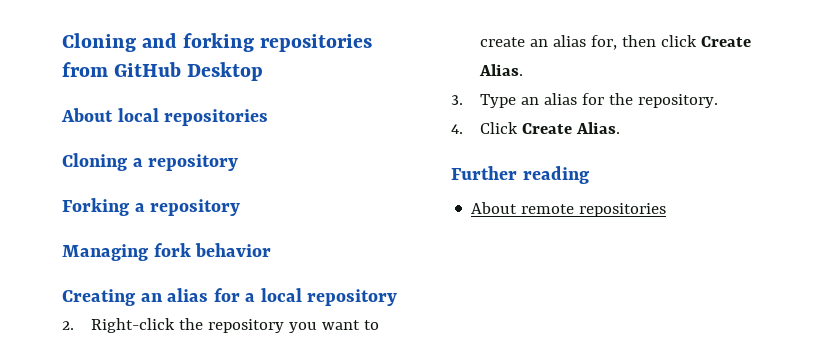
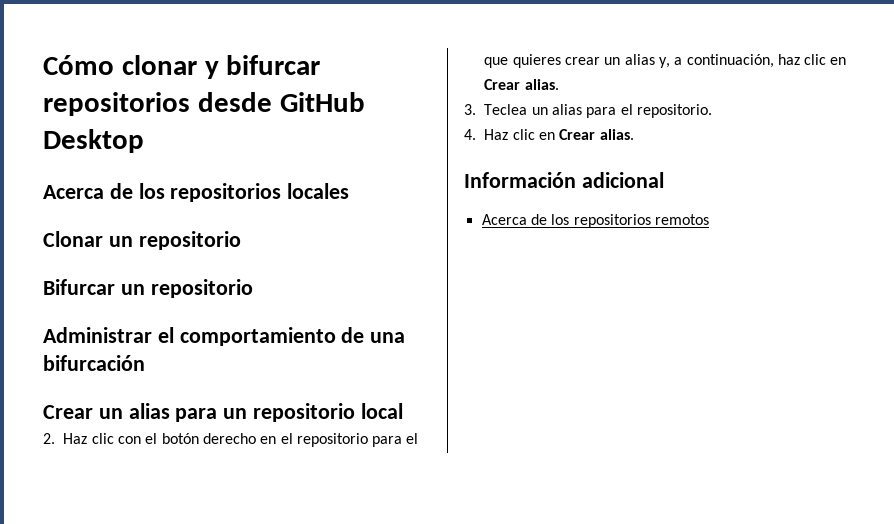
- Cloning and forking repositories from GitHub Desktop
- About local repositories
- Cloning a repository
- Forking a repository
- Managing fork behavior
- Creating an alias for a local repository
- 2. Right-click the repository you want to create an alias for, then click Create Alias.
- 3. Type an alias for the repository.
- 4. Click Create Alias.
- Further reading
- About remote repositories
+ Cómo clonar y bifurcar repositorios desde GitHub Desktop
+ Acerca de los repositorios locales
+ Clonar un repositorio
+ Bifurcar un repositorio
+ Administrar el comportamiento de una bifurcación
+ Crear un alias para un repositorio local
+ 2. Haz clic con el botón derecho en el repositorio para el que quieres crear un alias y, a continuación, haz clic en Crear alias.
+ 3. Teclea un alias para el repositorio.
+ 4. Haz clic en Crear alias.
+ Información adicional
+ Acerca de los repositorios remotos

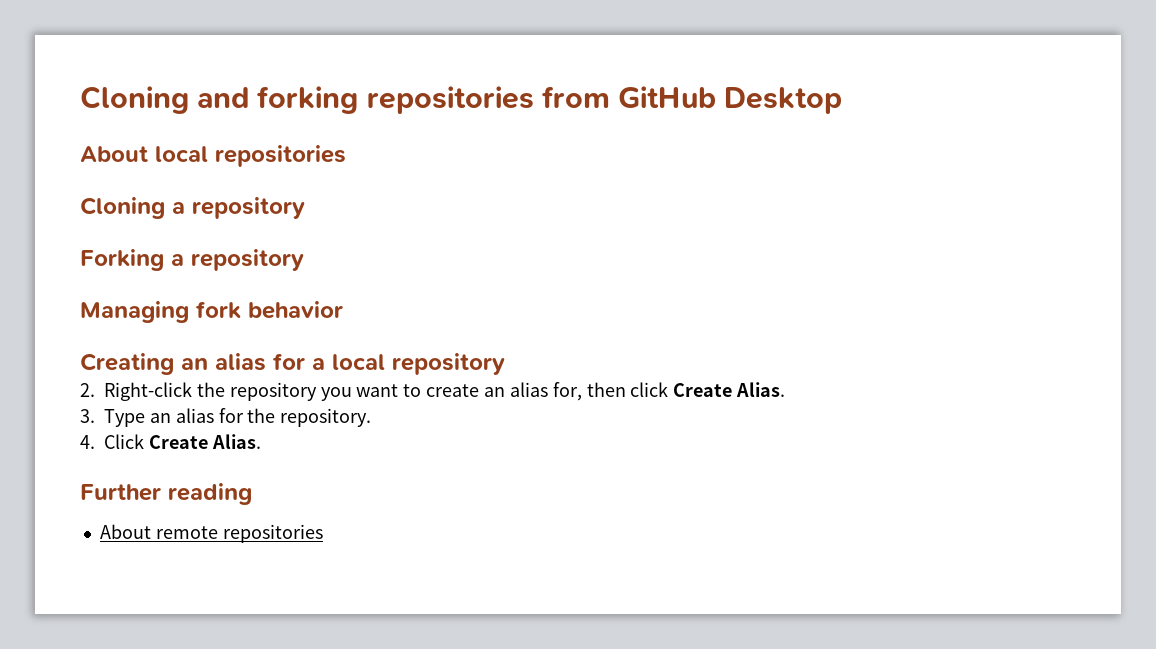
- Cómo clonar y bifurcar repositorios desde GitHub Desktop
- Acerca de los repositorios locales
- Clonar un repositorio
- Bifurcar un repositorio
- Administrar el comportamiento de una bifurcación
- Crear un alias para un repositorio local
+ Cloning and forking repositories from GitHub Desktop
+ About local repositories
+ Cloning a repository
+ Forking a repository
+ Managing fork behavior
+ Creating an alias for a local repository
- 2. Haz clic con el botón derecho en el repositorio para el que quieres crear un alias y, a continuación, haz clic en Crear alias.
- 3. Teclea un alias para el repositorio.
- 4. Haz clic en Crear alias.
- Información adicional
- Acerca de los repositorios remotos
+ 2. Right-click the repository you want to create an alias for, then click Create Alias.
+ 3. Type an alias for the repository.
+ 4. Click Create Alias.
+ Further reading
+ About remote repositories

